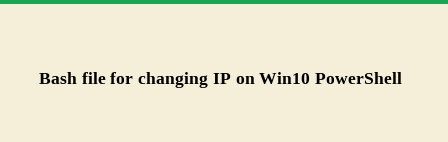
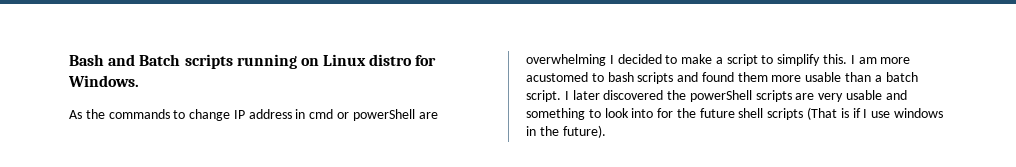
- Bash file for changing IP on Win10 PowerShell
+ Bash and Batch scripts running on Linux distro for Windows.
+ As the commands to change IP address in cmd or powerShell are overwhelming I decided to make a script to simplify this. I am more acustomed to bash scripts and found them more usable than a batch script. I later discovered the powerShell scripts are very usable and something to look into for the future shell scripts (That is if I use windows in the future).

